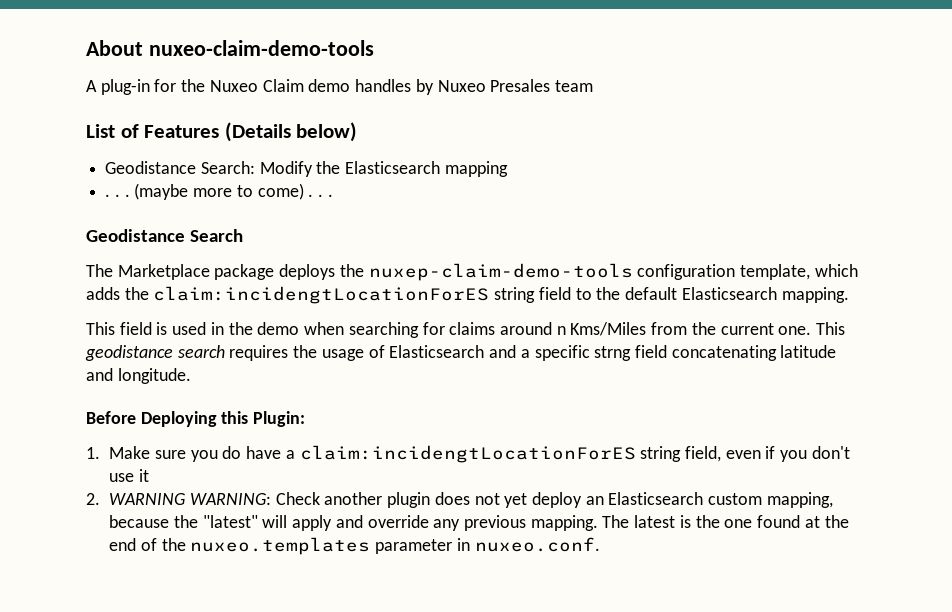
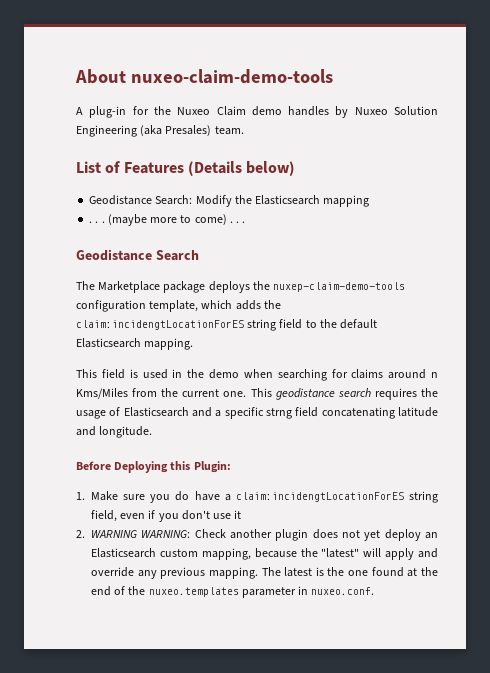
- A plug-in for the Nuxeo Claim demo handles by Nuxeo Presales team
+ A plug-in for the Nuxeo Claim demo handles by Nuxeo Solution Engineering (aka Presales) team.

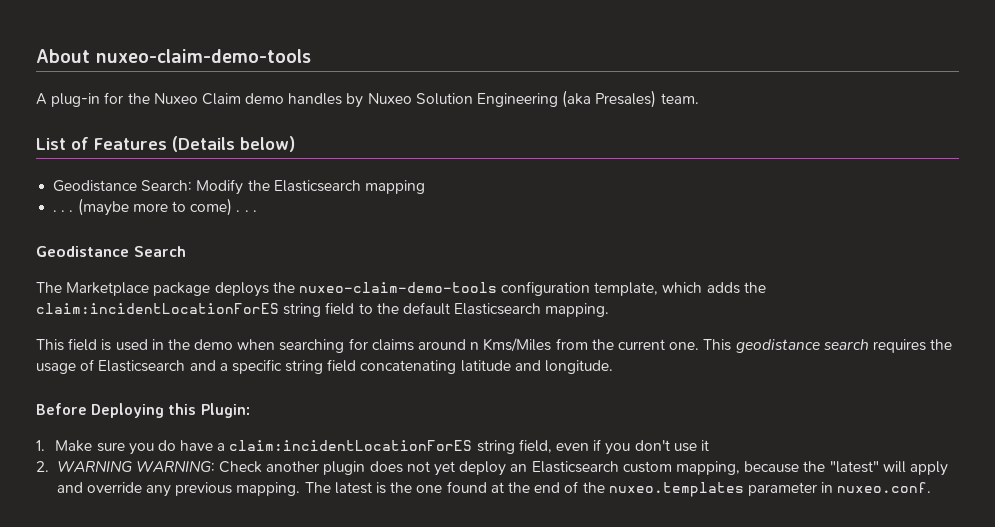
- The Marketplace package deploys the nuxep-claim-demo-tools configuration template, which adds the claim:incidengtLocationForES string field to the default Elasticsearch mapping.
+ The Marketplace package deploys the nuxeo-claim-demo-tools configuration template, which adds the claim:incidentLocationForES string field to the default Elasticsearch mapping.
- This geodistance search requires the usage of Elasticsearch and a specific strng field concatenating latitude and longitude.
+ This geodistance search requires the usage of Elasticsearch and a specific string field concatenating latitude and longitude.
- 1. Make sure you do have a claim:incidengtLocationForES string field, even if you don't use it
+ 1. Make sure you do have a claim:incidentLocationForES string field, even if you don't use it

